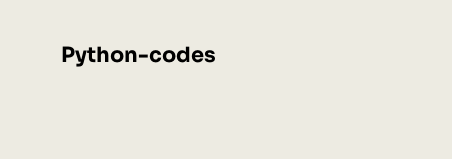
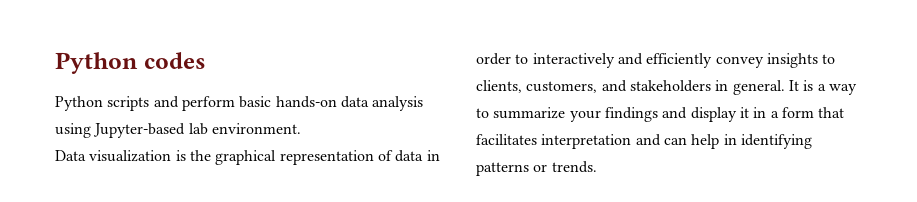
- Python-codes
+ Python codes
+ Python scripts and perform basic hands-on data analysis using Jupyter-based lab environment.
+ Data visualization is the graphical representation of data in order to interactively and efficiently convey insights to clients, customers, and stakeholders in general. It is a way to summarize your findings and display it in a form that facilitates interpretation and can help in identifying patterns or trends.

